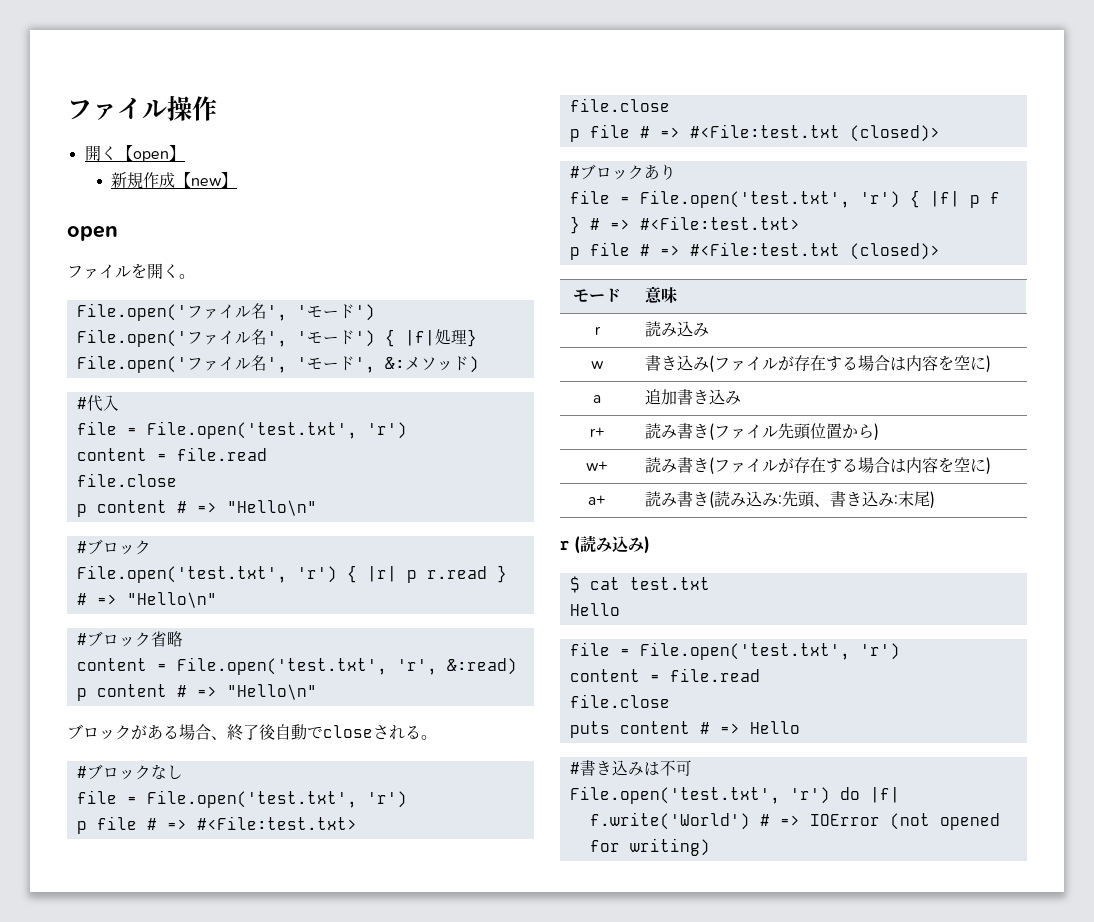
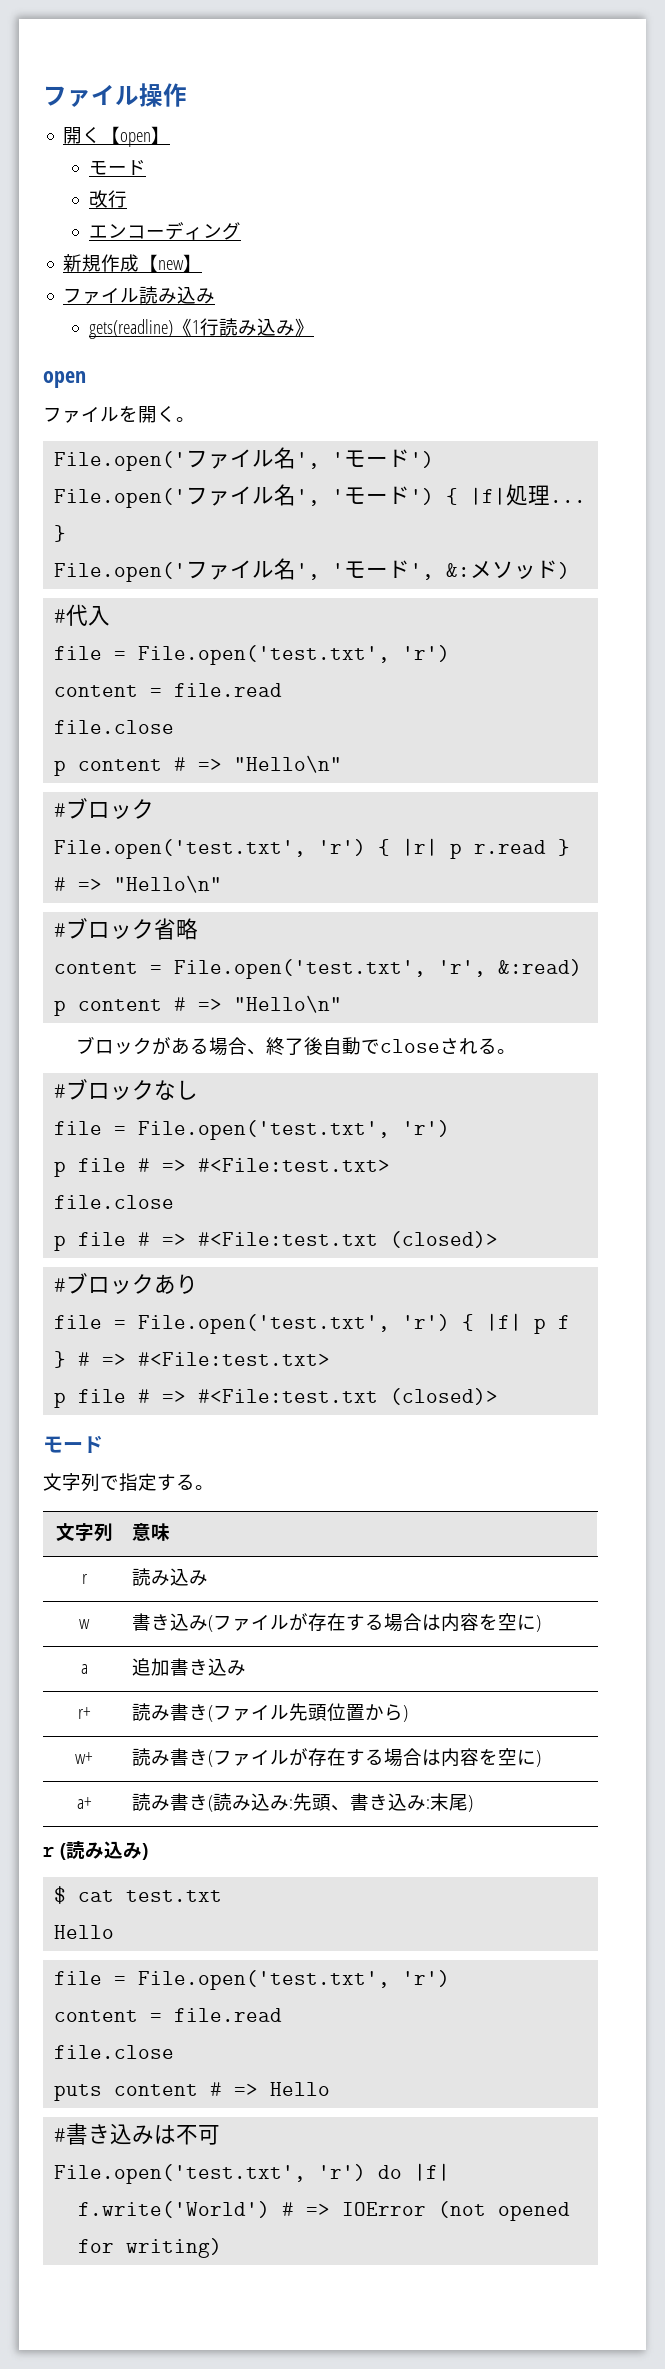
  開く【open】
+ モード
+ 改行
+ エンコーディング
  新規作成【new】
+ ファイル読み込み
+ gets(readline)《1行読み込み》
- File.open('ファイル名', 'モード') { |f|処理}
+ File.open('ファイル名', 'モード') { |f|処理... }
  file = File.open('test.txt', 'r') { |f| p f } # => #<File:test.txt>
  p file # => #<File:test.txt (closed)>
- モード | 意味
+ モード
+ 文字列で指定する。
+ 文字列 | 意味

